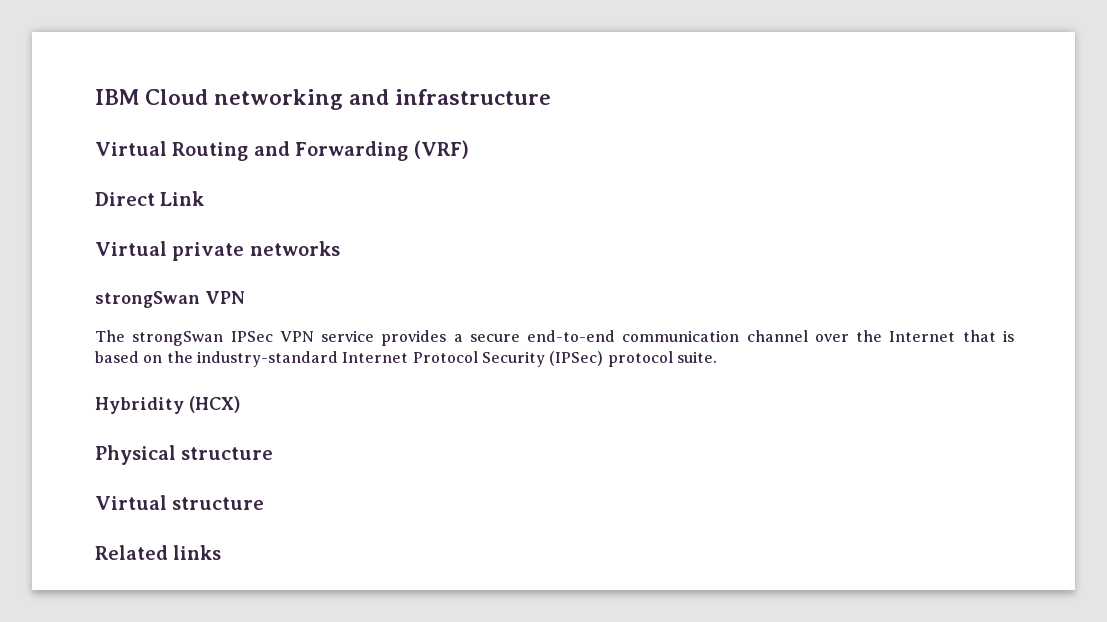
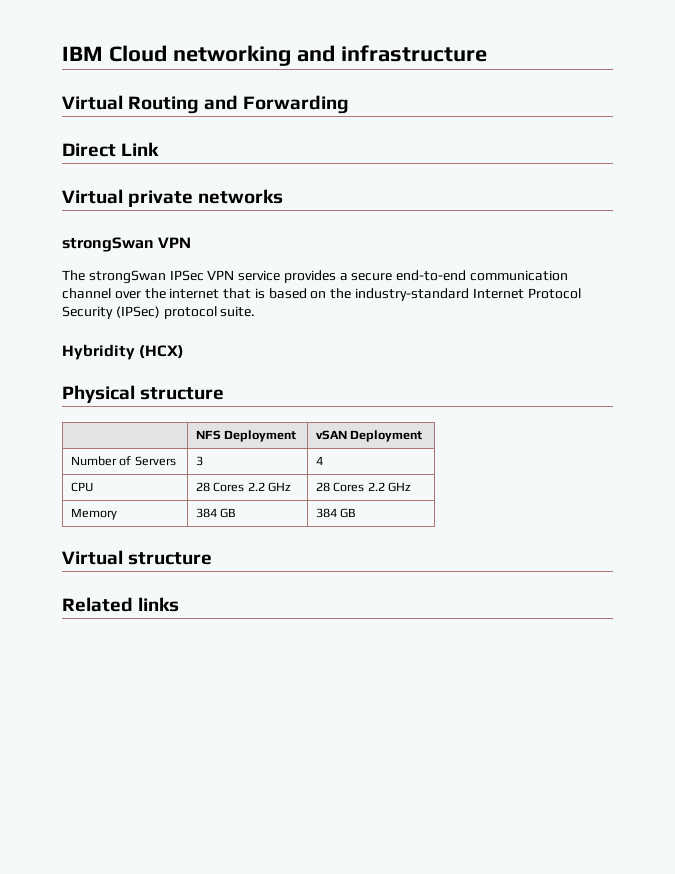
- Virtual Routing and Forwarding (VRF)
+ Virtual Routing and Forwarding
- The strongSwan IPSec VPN service provides a secure end-to-end communication channel over the Internet that is based on the industry-standard Internet Protocol Security (IPSec) protocol suite.
+ The strongSwan IPSec VPN service provides a secure end-to-end communication channel over the internet that is based on the industry-standard Internet Protocol Security (IPSec) protocol suite.
+ | NFS Deployment | vSAN Deployment
+ Number of Servers | 3 | 4
+ CPU | 28 Cores 2.2 GHz | 28 Cores 2.2 GHz
+ Memory | 384 GB | 384 GB

